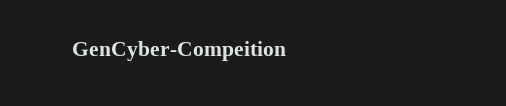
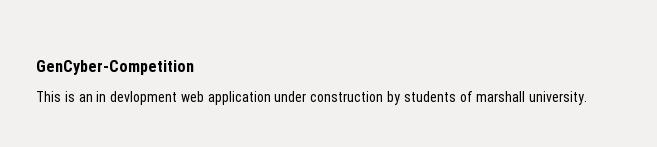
- GenCyber-Compeition
+ GenCyber-Competition
+ This is an in devlopment web application under construction by students of marshall university.

